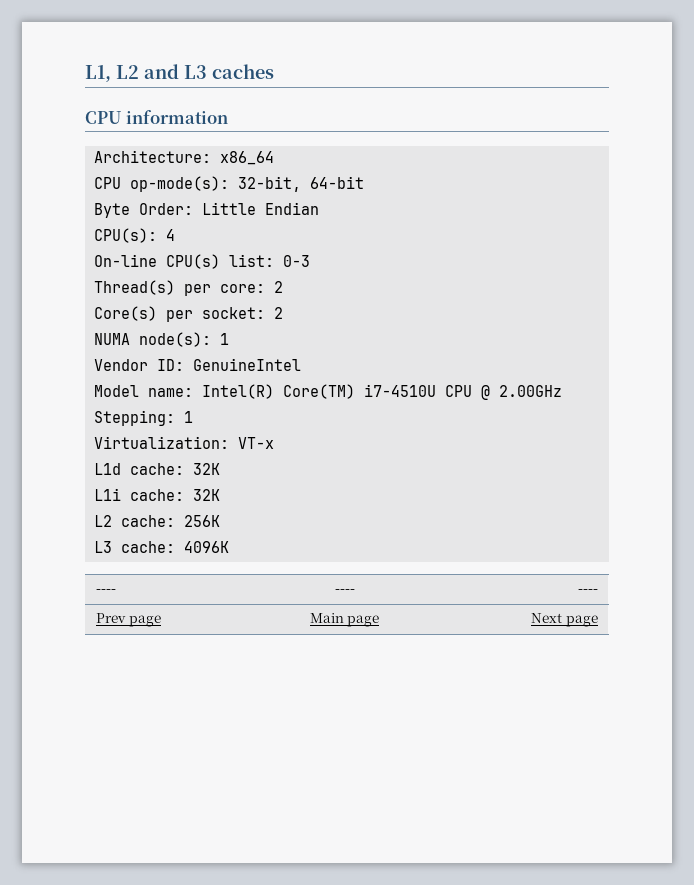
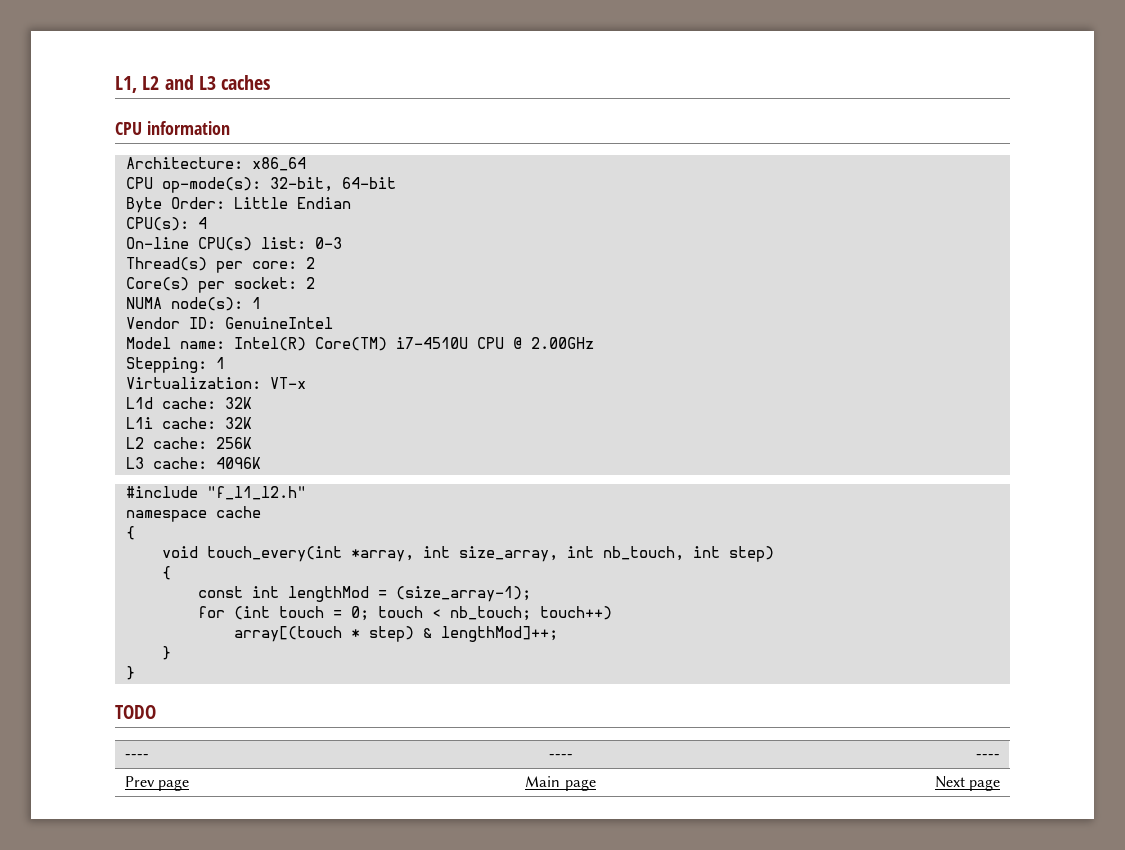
+ #include "f_l1_l2.h"
+ namespace cache
+ {
+ void touch_every(int *array, int size_array, int nb_touch, int step)
+ {
+ const int lengthMod = (size_array-1);
+ for (int touch = 0; touch < nb_touch; touch++)
+ array[(touch * step) & lengthMod]++;
+ }
+ }
+ TODO

